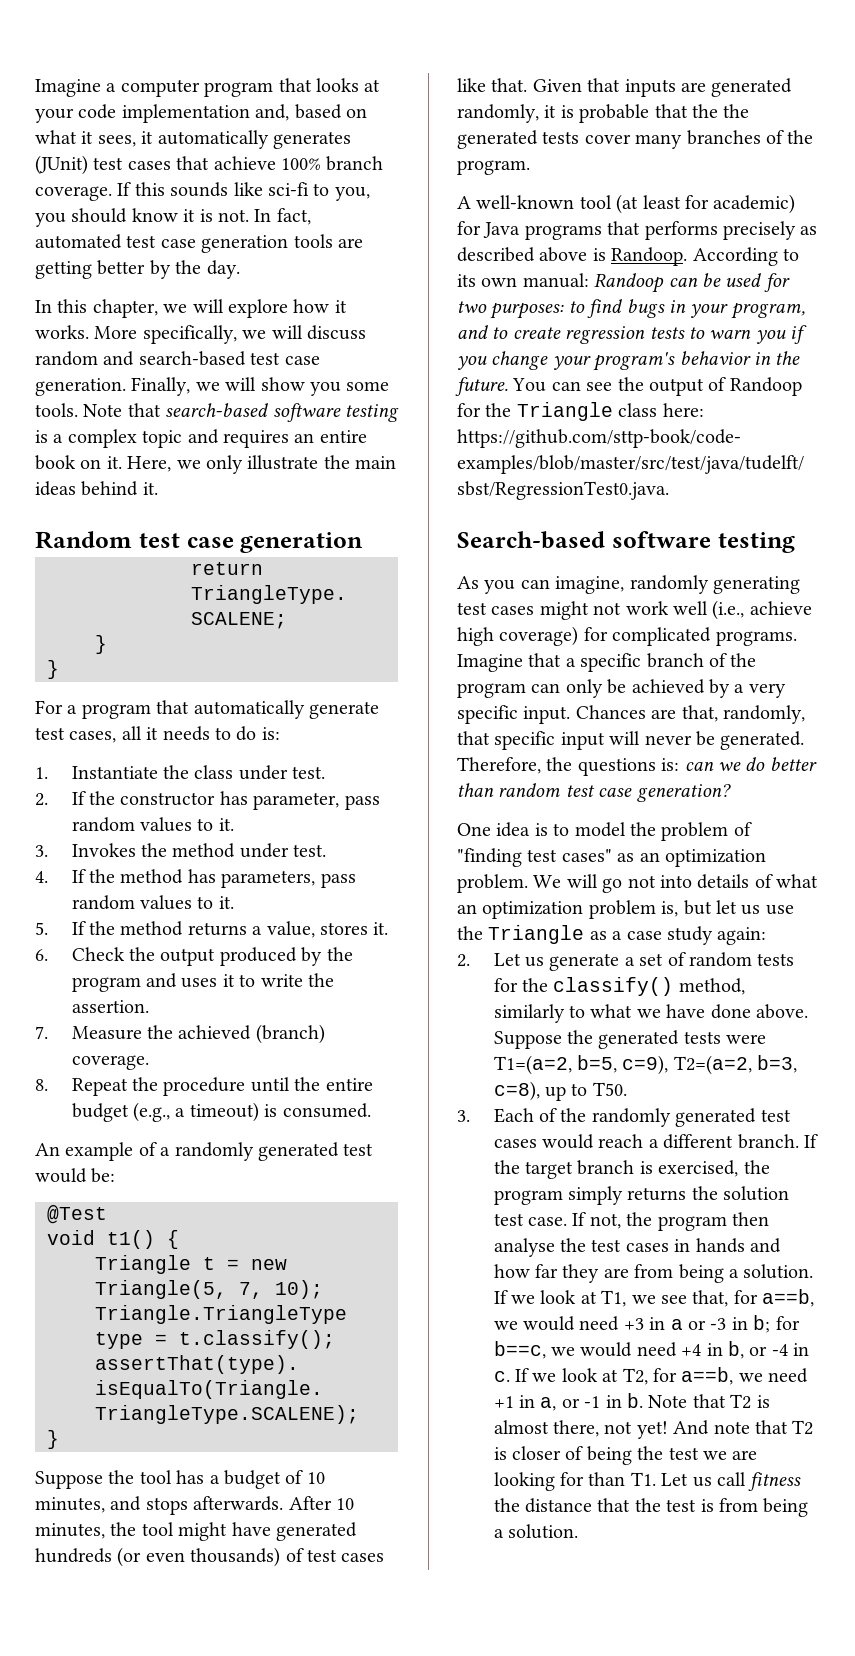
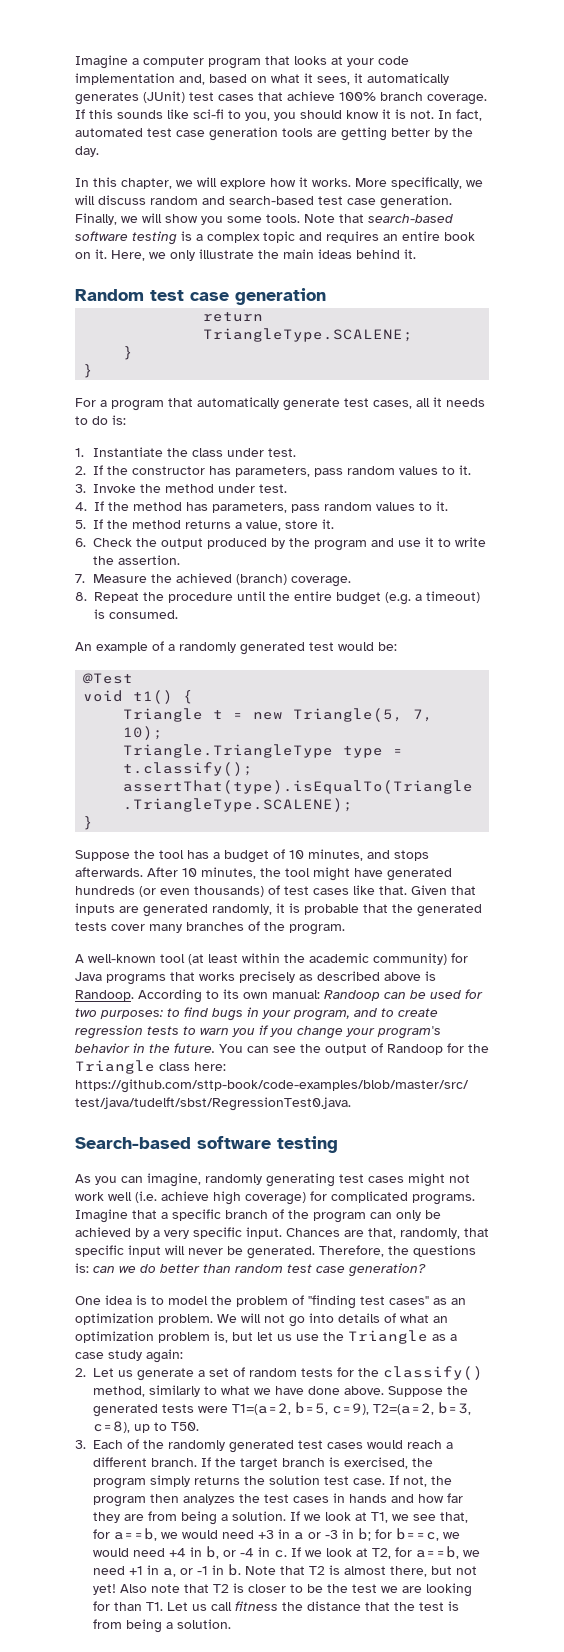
- 2. If the constructor has parameter, pass random values to it.
+ 2. If the constructor has parameters, pass random values to it.
- 3. Invokes the method under test.
+ 3. Invoke the method under test.
- 5. If the method returns a value, stores it.
+ 5. If the method returns a value, store it.
- 6. Check the output produced by the program and uses it to write the assertion.
+ 6. Check the output produced by the program and use it to write the assertion.
- 8. Repeat the procedure until the entire budget (e.g., a timeout) is consumed.
+ 8. Repeat the procedure until the entire budget (e.g. a timeout) is consumed.
- Given that inputs are generated randomly, it is probable that the the generated tests cover many branches of the program.
+ Given that inputs are generated randomly, it is probable that the generated tests cover many branches of the program.
- A well-known tool (at least for academic) for Java programs that performs precisely as described above is Randoop.
+ A well-known tool (at least within the academic community) for Java programs that works precisely as described above is Randoop.
- As you can imagine, randomly generating test cases might not work well (i.e., achieve high coverage) for complicated programs.
+ As you can imagine, randomly generating test cases might not work well (i.e. achieve high coverage) for complicated programs.
- We will go not into details of what an optimization problem is, but let us use the Triangle as a case study again:
+ We will not go into details of what an optimization problem is, but let us use the Triangle as a case study again:
- If not, the program then analyse the test cases in hands and how far they are from being a solution.
+ If not, the program then analyzes the test cases in hands and how far they are from being a solution.
- Note that T2 is almost there, not yet!
+ Note that T2 is almost there, but not yet!
- And note that T2 is closer of being the test we are looking for than T1. Let us call fitness the distance that the test is from being a solution.
+ Also note that T2 is closer to be the test we are looking for than T1. Let us call fitness the distance that the test is from being a solution.

